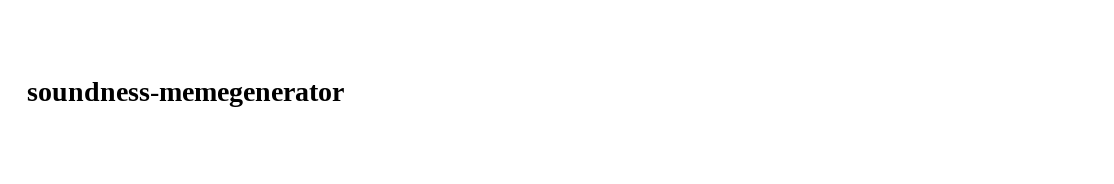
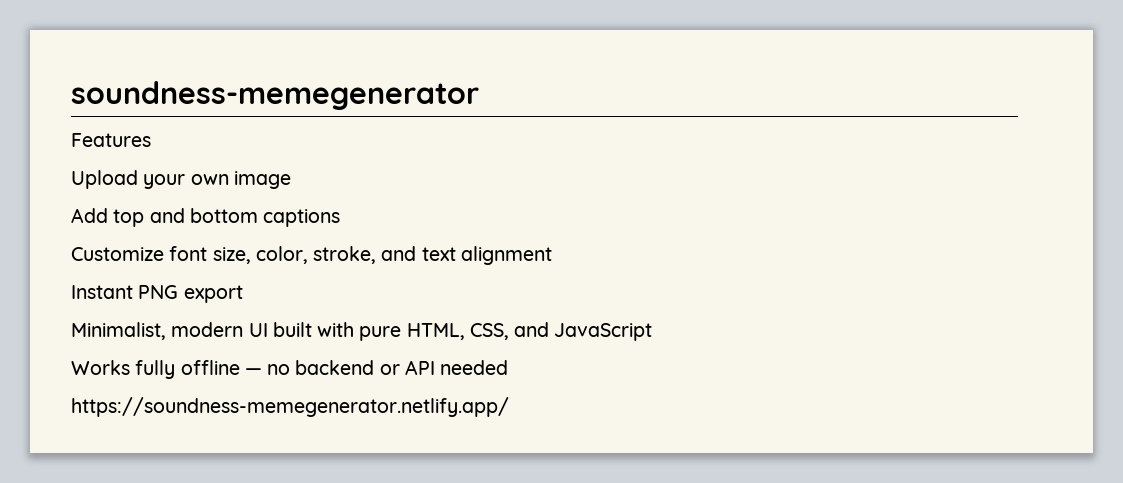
+ Features
+ Upload your own image
+ Add top and bottom captions
+ Customize font size, color, stroke, and text alignment
+ Instant PNG export
+ Minimalist, modern UI built with pure HTML, CSS, and JavaScript
+ Works fully offline — no backend or API needed
+ https://soundness-memegenerator.netlify.app/

